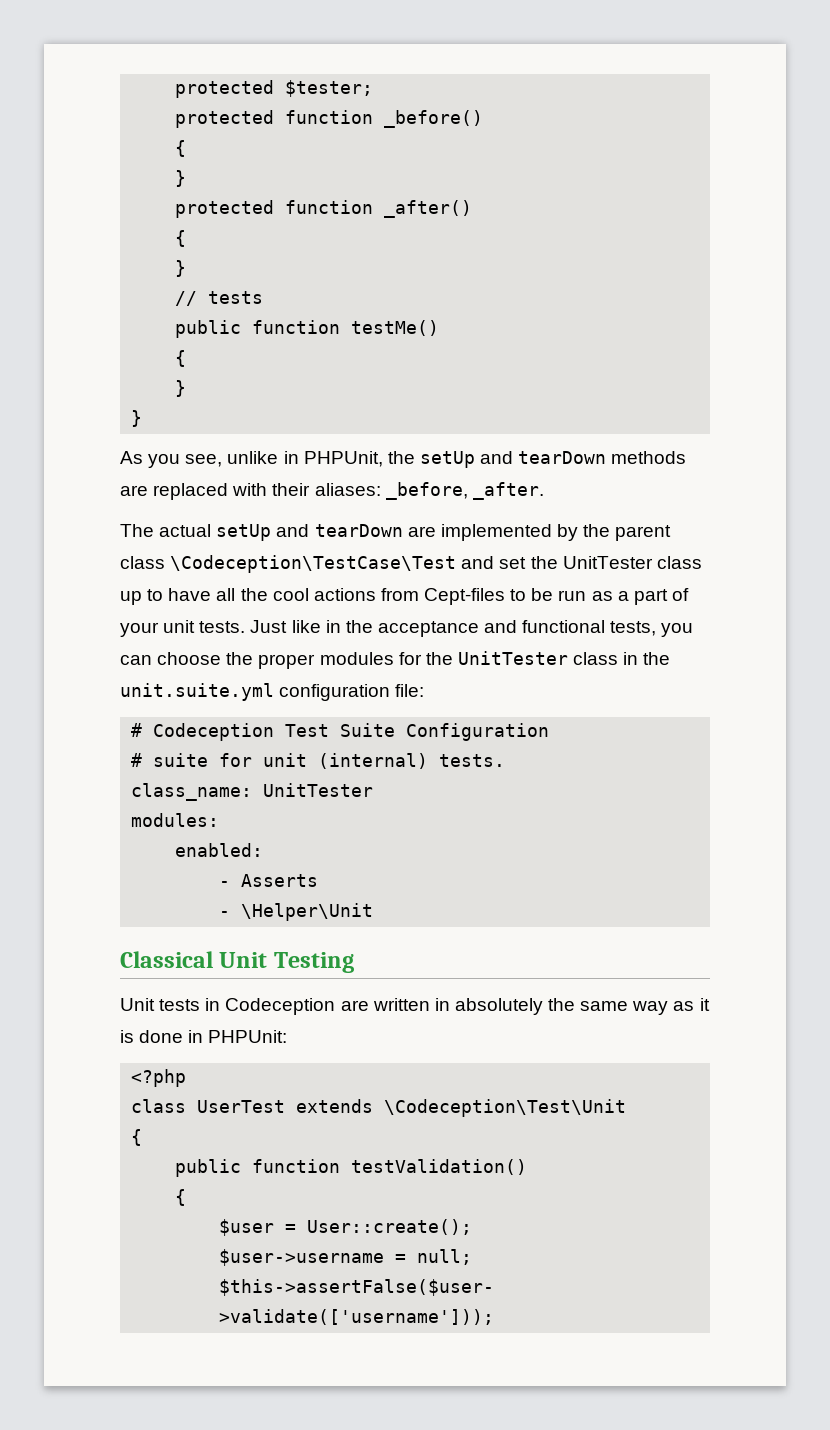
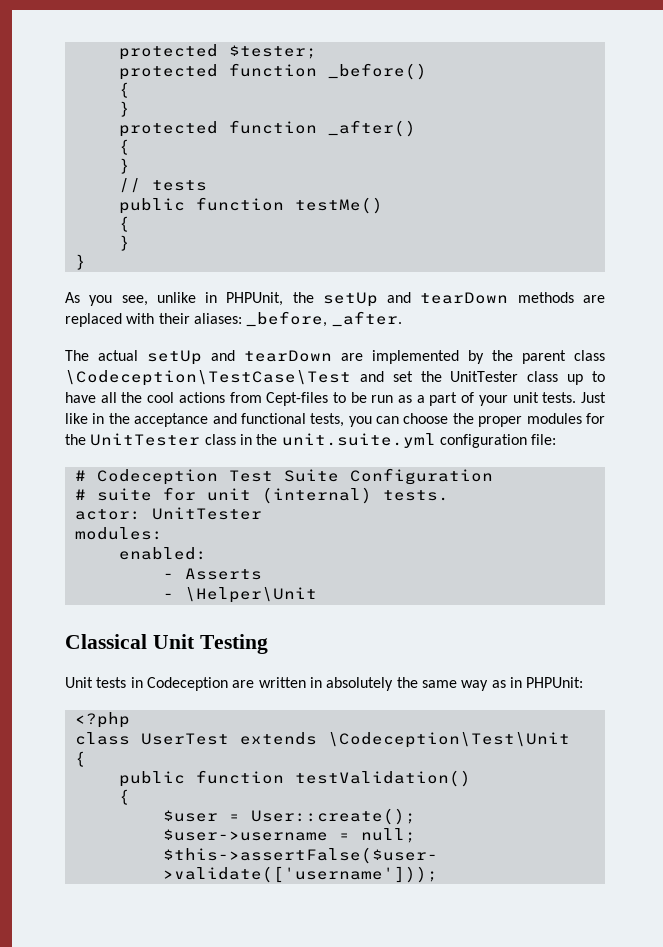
- class_name: UnitTester
+ actor: UnitTester
- Unit tests in Codeception are written in absolutely the same way as it is done in PHPUnit:
+ Unit tests in Codeception are written in absolutely the same way as in PHPUnit:

